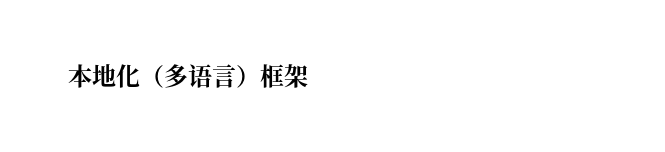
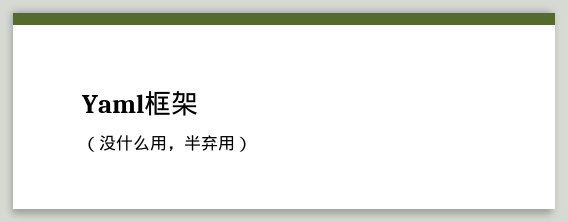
- 本地化（多语言）框架
+ Yaml框架
+ （没什么用，半弃用）

